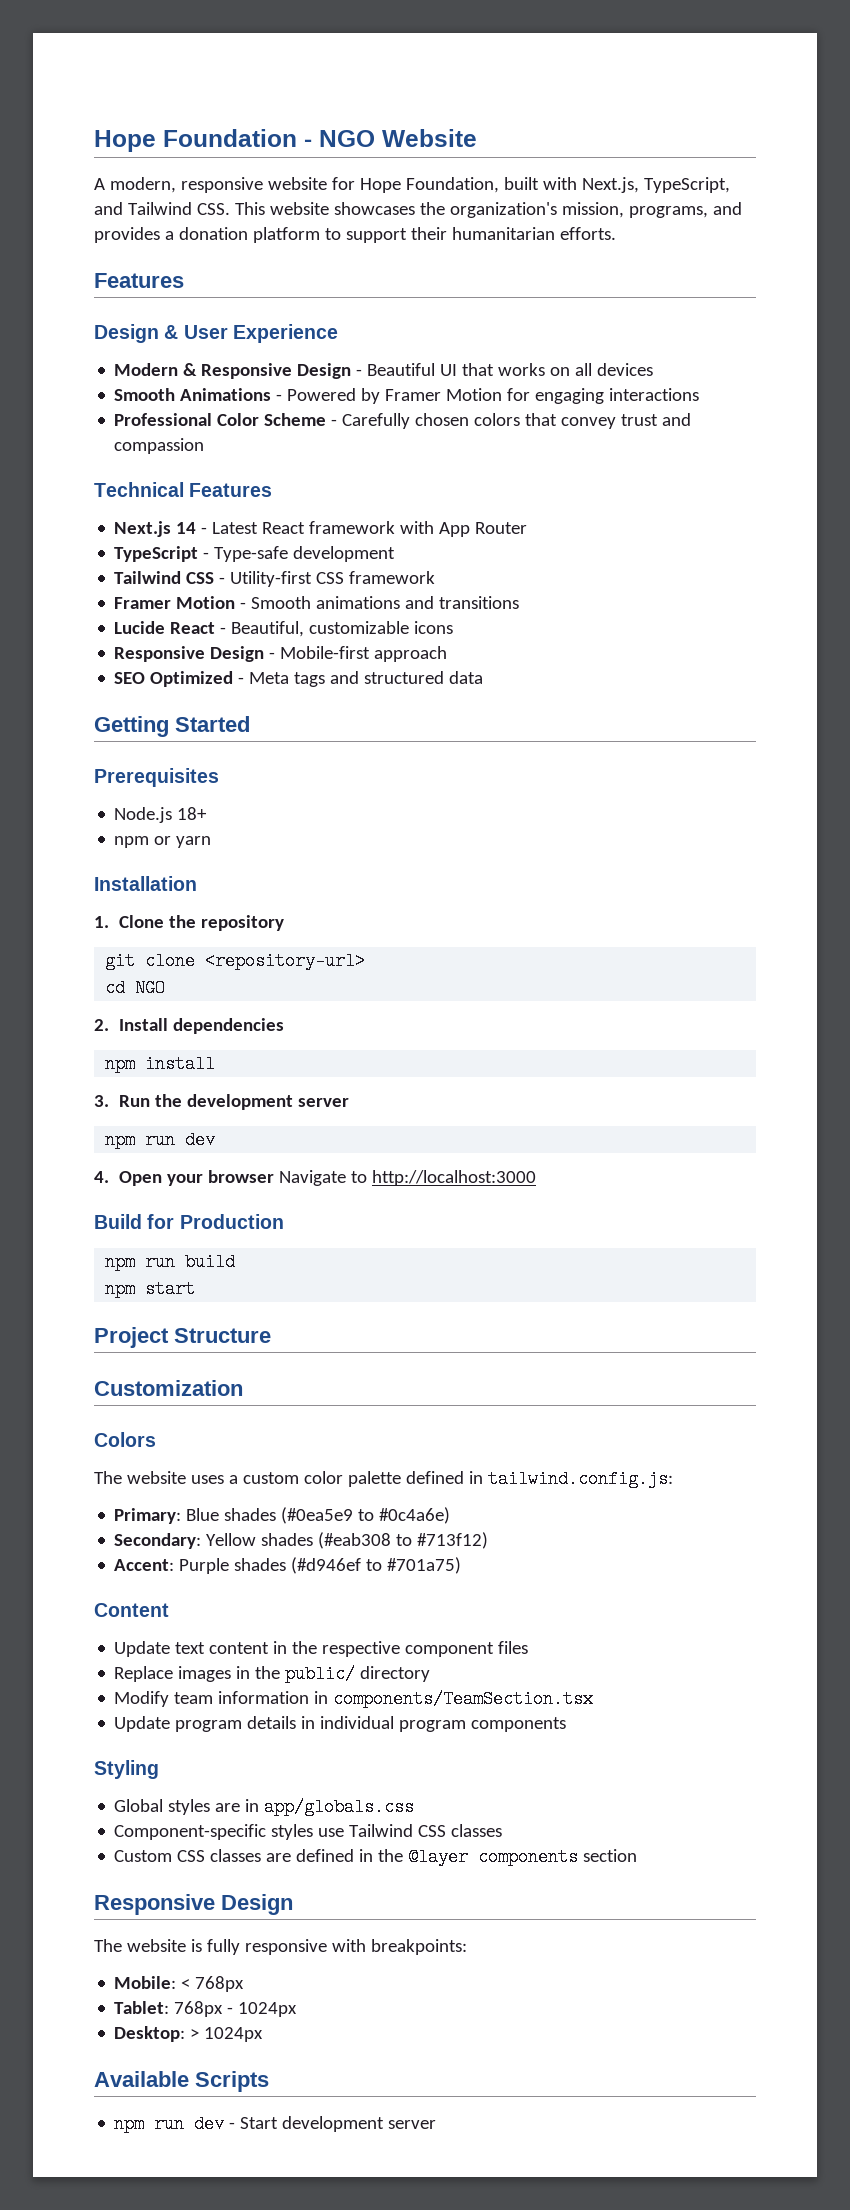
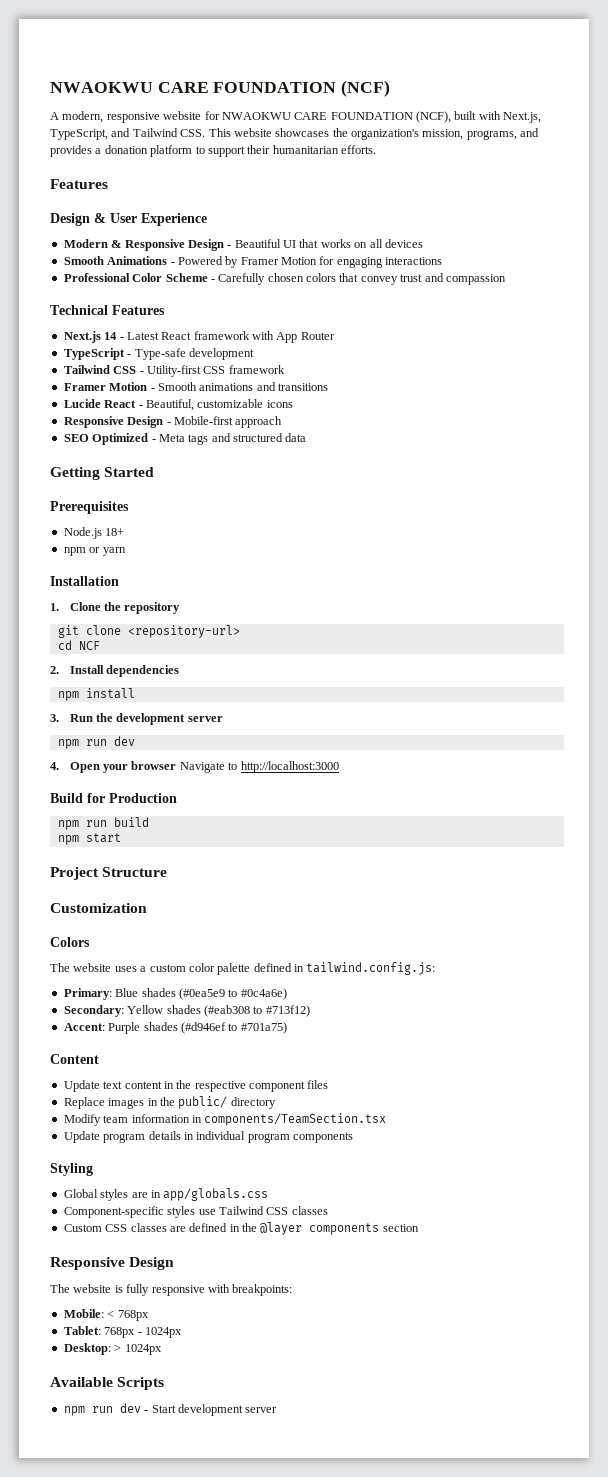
- Hope Foundation - NGO Website
+ NWAOKWU CARE FOUNDATION (NCF)
- A modern, responsive website for Hope Foundation, built with Next.js, TypeScript, and Tailwind CSS. This website showcases the organization's mission, programs, and provides a donation platform to support their humanitarian efforts.
+ A modern, responsive website for NWAOKWU CARE FOUNDATION (NCF), built with Next.js, TypeScript, and Tailwind CSS. This website showcases the organization's mission, programs, and provides a donation platform to support their humanitarian efforts.
- cd NGO
+ cd NCF

